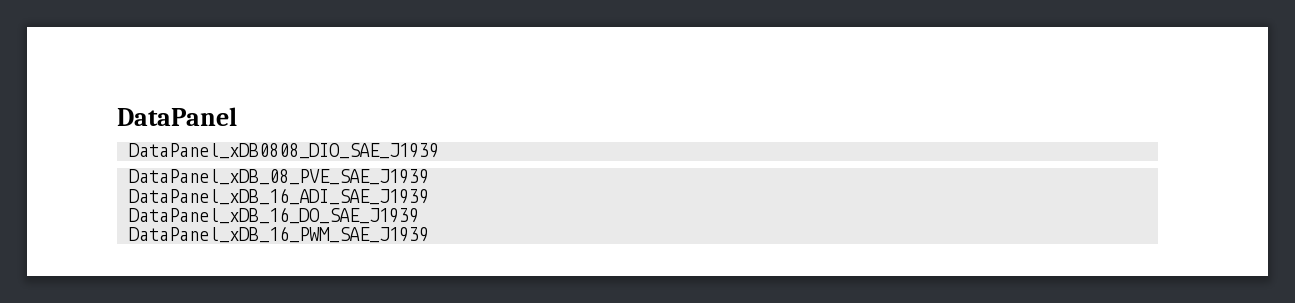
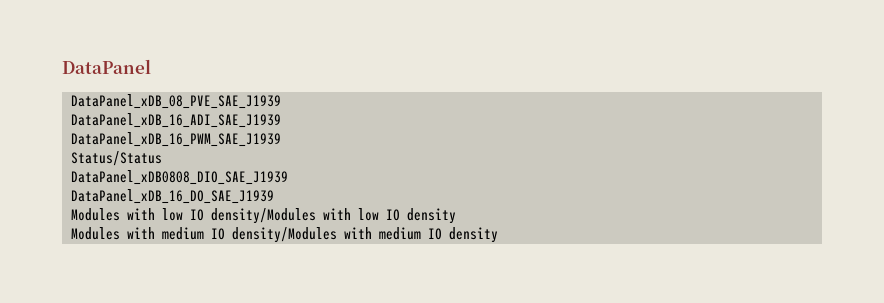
- DataPanel_xDB0808_DIO_SAE_J1939
+ DataPanel_xDB_16_PWM_SAE_J1939
+ Status/Status
+ DataPanel_xDB0808_DIO_SAE_J1939
  DataPanel_xDB_16_DO_SAE_J1939
- DataPanel_xDB_16_PWM_SAE_J1939
+ Modules with low IO density/Modules with low IO density
+ Modules with medium IO density/Modules with medium IO density

